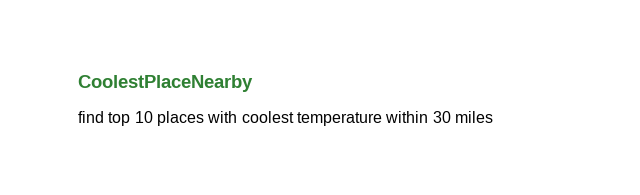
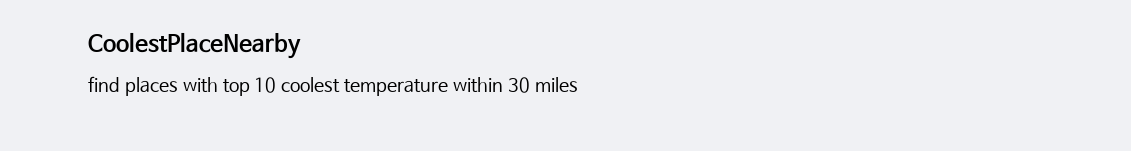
- find top 10 places with coolest temperature within 30 miles
+ find places with top 10 coolest temperature within 30 miles

